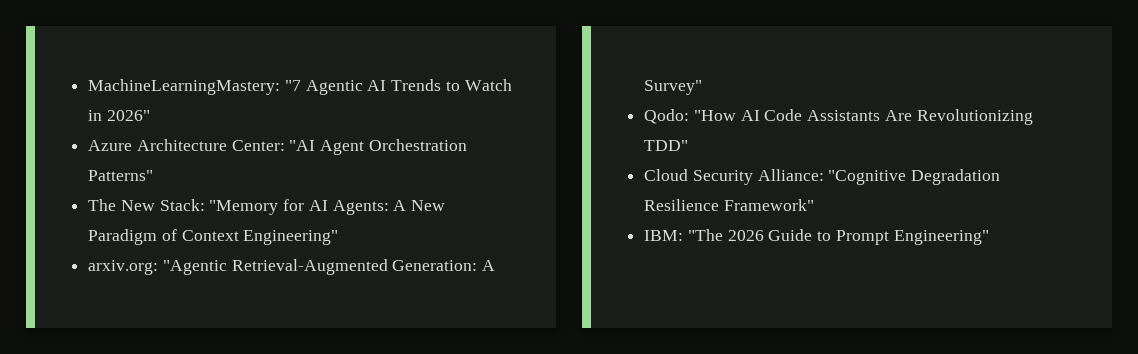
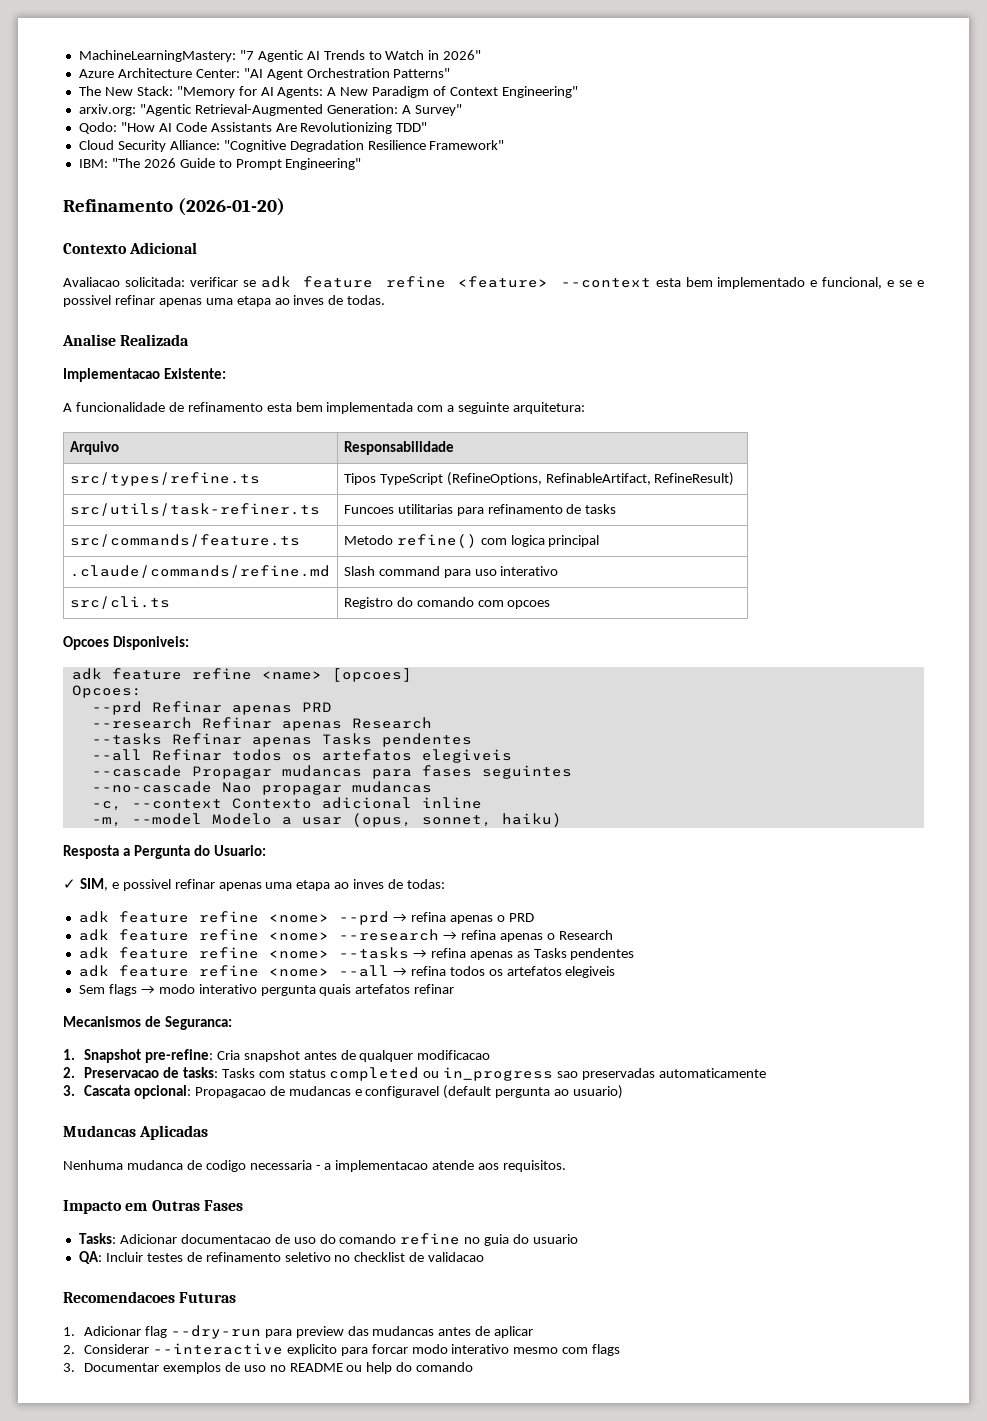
+ Refinamento (2026-01-20)
+ Contexto Adicional
+ Avaliacao solicitada: verificar se adk feature refine <feature> --context esta bem implementado e funcional, e se e possivel refinar apenas uma etapa ao inves de todas.
+ Analise Realizada
+ Implementacao Existente:
+ A funcionalidade de refinamento esta bem implementada com a seguinte arquitetura:
+ Arquivo | Responsabilidade
+ src/types/refine.ts | Tipos TypeScript (RefineOptions, RefinableArtifact, RefineResult)
+ src/utils/task-refiner.ts | Funcoes utilitarias para refinamento de tasks
+ src/commands/feature.ts | Metodo refine() com logica principal
+ .claude/commands/refine.md | Slash command para uso interativo
+ src/cli.ts | Registro do comando com opcoes
+ Opcoes Disponiveis:
+ adk feature refine <name> [opcoes]
+ Opcoes:
+ --prd Refinar apenas PRD
+ --research Refinar apenas Research
+ --tasks Refinar apenas Tasks pendentes
+ --all Refinar todos os artefatos elegiveis
+ --cascade Propagar mudancas para fases seguintes
+ --no-cascade Nao propagar mudancas
+ -c, --context Contexto adicional inline
+ -m, --model Modelo a usar (opus, sonnet, haiku)
+ Resposta a Pergunta do Usuario:
+ ✓ SIM, e possivel refinar apenas uma etapa ao inves de todas:
+ adk feature refine <nome> --prd → refina apenas o PRD
+ adk feature refine <nome> --research → refina apenas o Research
+ adk feature refine <nome> --tasks → refina apenas as Tasks pendentes
+ adk feature refine <nome> --all → refina todos os artefatos elegiveis
+ Sem flags → modo interativo pergunta quais artefatos refinar
+ Mecanismos de Seguranca:
+ 1. Snapshot pre-refine: Cria snapshot antes de qualquer modificacao
+ 2. Preservacao de tasks: Tasks com status completed ou in_progress sao preservadas automaticamente
+ 3. Cascata opcional: Propagacao de mudancas e configuravel (default pergunta ao usuario)
+ Mudancas Aplicadas
+ Nenhuma mudanca de codigo necessaria - a implementacao atende aos requisitos.
+ Impacto em Outras Fases
+ Tasks: Adicionar documentacao de uso do comando refine no guia do usuario
+ QA: Incluir testes de refinamento seletivo no checklist de validacao
+ Recomendacoes Futuras
+ 1. Adicionar flag --dry-run para preview das mudancas antes de aplicar
+ 2. Considerar --interactive explicito para forcar modo interativo mesmo com flags
+ 3. Documentar exemplos de uso no README ou help do comando

